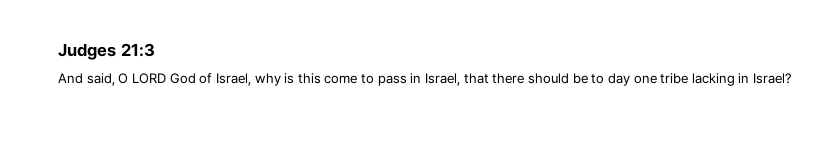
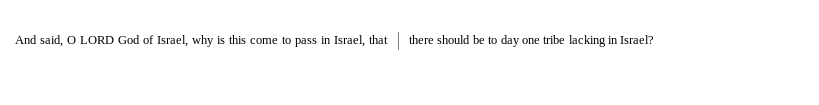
- Judges 21:3

